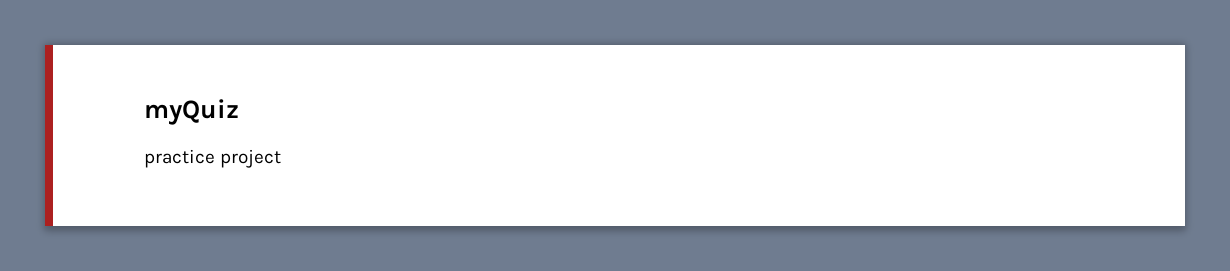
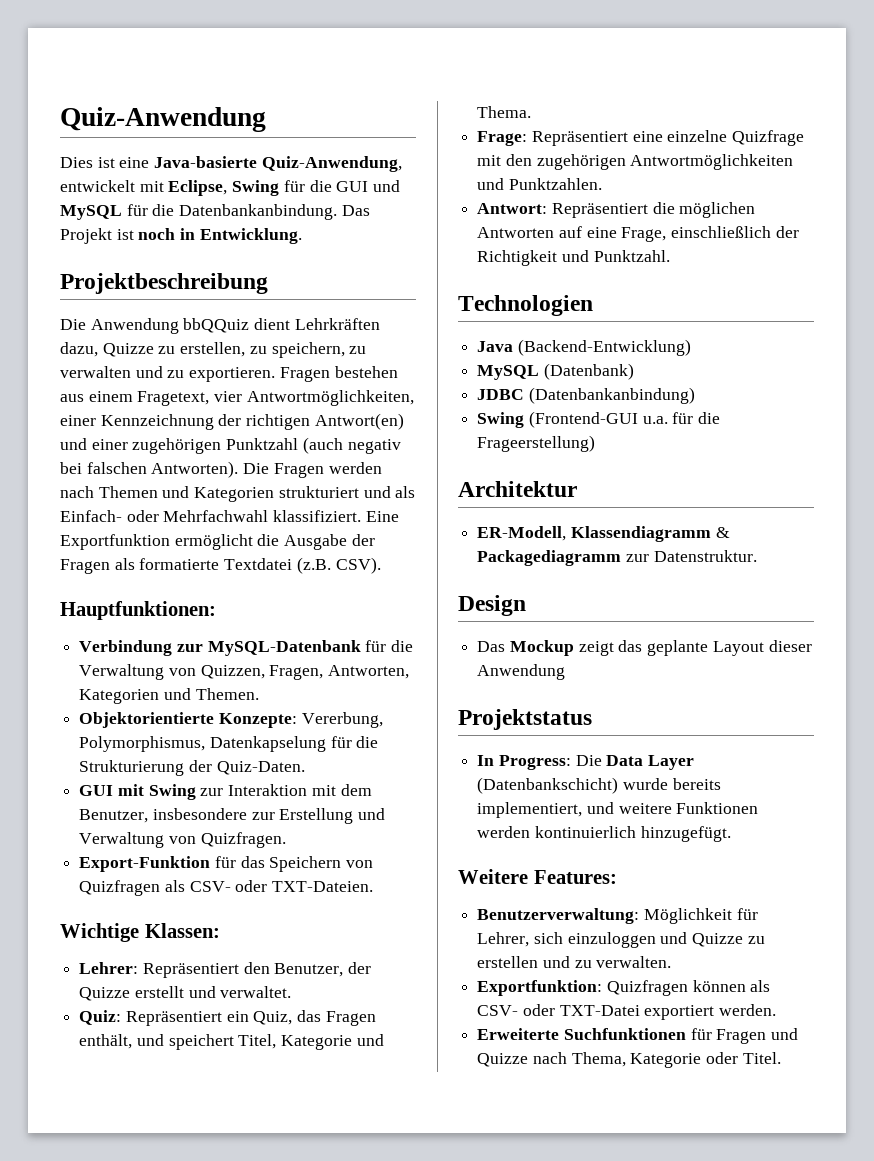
- myQuiz
- practice project
+ Quiz-Anwendung
+ Dies ist eine Java-basierte Quiz-Anwendung, entwickelt mit Eclipse, Swing für die GUI und MySQL für die Datenbankanbindung. Das Projekt ist noch in Entwicklung.
+ Projektbeschreibung
+ Die Anwendung bbQQuiz dient Lehrkräften dazu, Quizze zu erstellen, zu speichern, zu verwalten und zu exportieren. Fragen bestehen aus einem Fragetext, vier Antwortmöglichkeiten, einer Kennzeichnung der richtigen Antwort(en) und einer zugehörigen Punktzahl (auch negativ bei falschen Antworten). Die Fragen werden nach Themen und Kategorien strukturiert und als Einfach- oder Mehrfachwahl klassifiziert. Eine Exportfunktion ermöglicht die Ausgabe der Fragen als formatierte Textdatei (z.B. CSV).
+ Hauptfunktionen:
+ Verbindung zur MySQL-Datenbank für die Verwaltung von Quizzen, Fragen, Antworten, Kategorien und Themen.
+ Objektorientierte Konzepte: Vererbung, Polymorphismus, Datenkapselung für die Strukturierung der Quiz-Daten.
+ GUI mit Swing zur Interaktion mit dem Benutzer, insbesondere zur Erstellung und Verwaltung von Quizfragen.
+ Export-Funktion für das Speichern von Quizfragen als CSV- oder TXT-Dateien.
+ Wichtige Klassen:
+ Lehrer: Repräsentiert den Benutzer, der Quizze erstellt und verwaltet.
+ Quiz: Repräsentiert ein Quiz, das Fragen enthält, und speichert Titel, Kategorie und Thema.
+ Frage: Repräsentiert eine einzelne Quizfrage mit den zugehörigen Antwortmöglichkeiten und Punktzahlen.
+ Antwort: Repräsentiert die möglichen Antworten auf eine Frage, einschließlich der Richtigkeit und Punktzahl.
+ Technologien
+ Java (Backend-Entwicklung)
+ MySQL (Datenbank)
+ JDBC (Datenbankanbindung)
+ Swing (Frontend-GUI u.a. für die Frageerstellung)
+ Architektur
+ ER-Modell, Klassendiagramm & Packagediagramm zur Datenstruktur.
+ Design
+ Das Mockup zeigt das geplante Layout dieser Anwendung
+ Projektstatus
+ In Progress: Die Data Layer (Datenbankschicht) wurde bereits implementiert, und weitere Funktionen werden kontinuierlich hinzugefügt.
+ Weitere Features:
+ Benutzerverwaltung: Möglichkeit für Lehrer, sich einzuloggen und Quizze zu erstellen und zu verwalten.
+ Exportfunktion: Quizfragen können als CSV- oder TXT-Datei exportiert werden.
+ Erweiterte Suchfunktionen für Fragen und Quizze nach Thema, Kategorie oder Titel.

